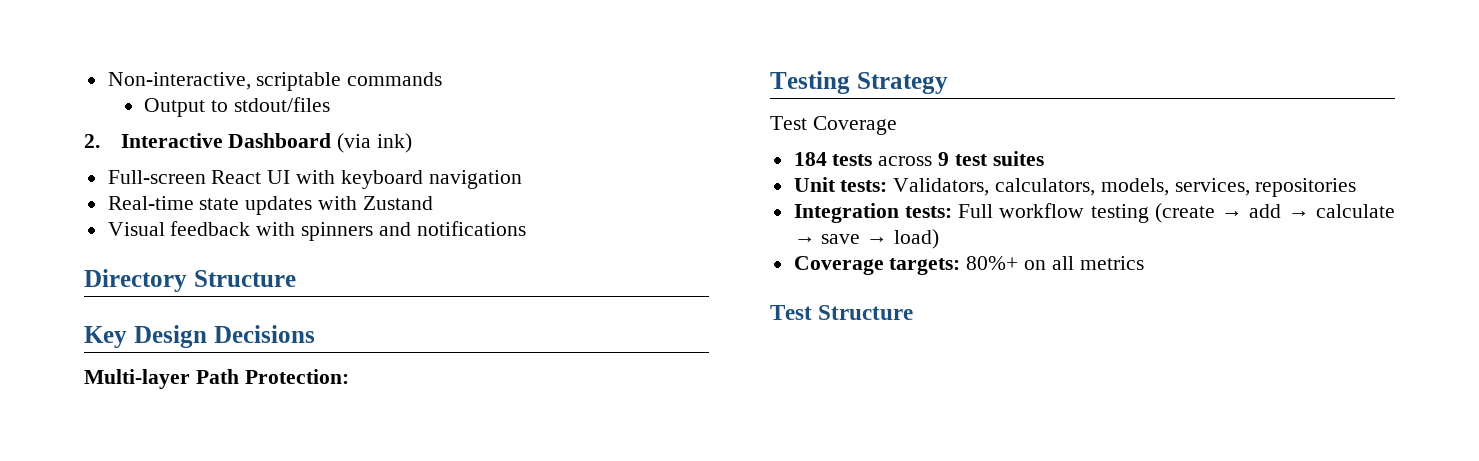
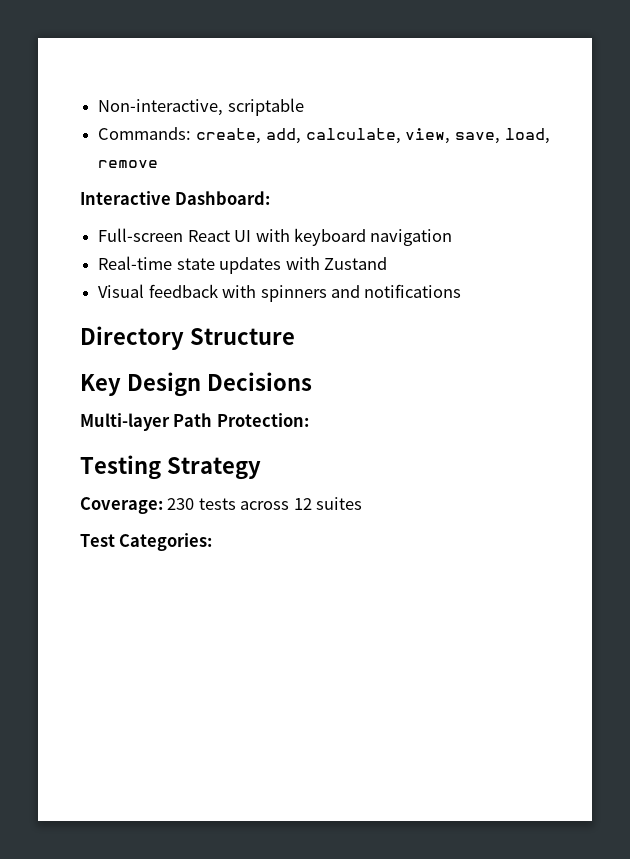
- Non-interactive, scriptable commands
- Output to stdout/files
- 2. Interactive Dashboard (via ink)
+ Non-interactive, scriptable
+ Commands: create, add, calculate, view, save, load, remove
+ Interactive Dashboard:
- Test Coverage
- 184 tests across 9 test suites
- Unit tests: Validators, calculators, models, services, repositories
- Integration tests: Full workflow testing (create → add → calculate → save → load)
- Coverage targets: 80%+ on all metrics
- Test Structure
+ Coverage: 230 tests across 12 suites
+ Test Categories:

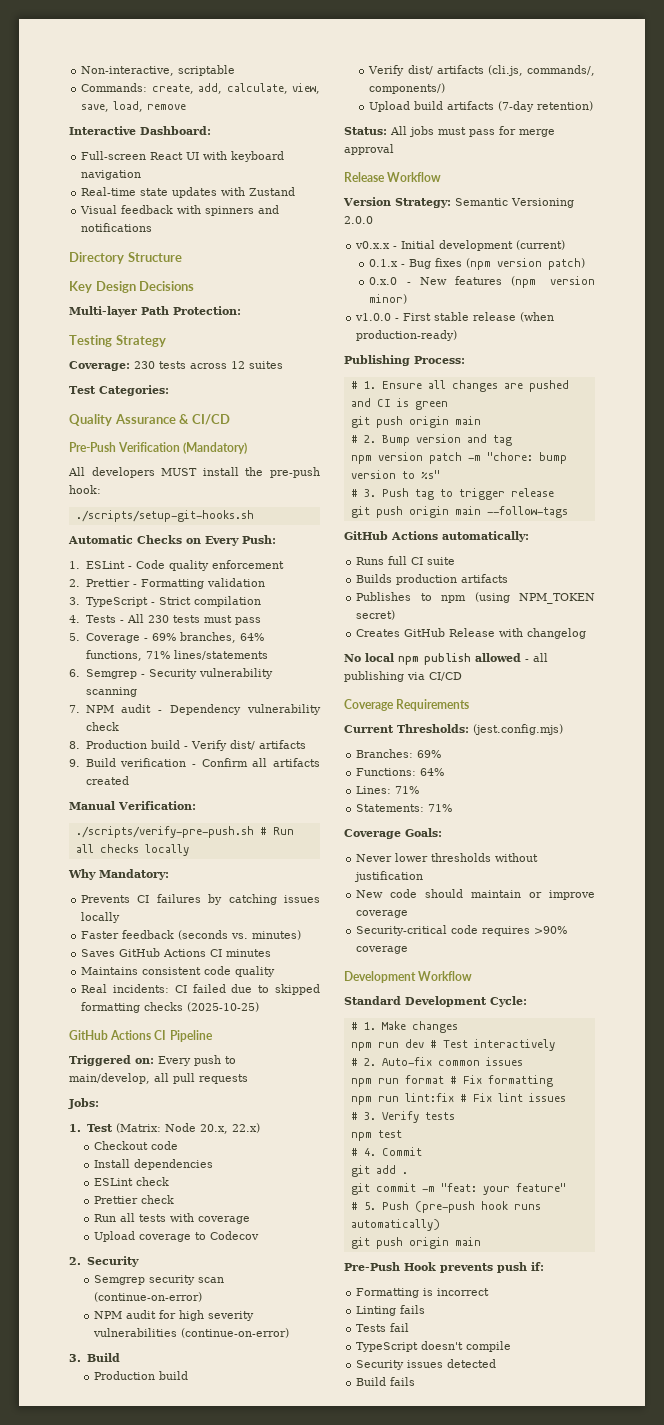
+ Quality Assurance & CI/CD
+ Pre-Push Verification (Mandatory)
+ All developers MUST install the pre-push hook:
+ ./scripts/setup-git-hooks.sh
+ Automatic Checks on Every Push:
+ 1. ESLint - Code quality enforcement
+ 2. Prettier - Formatting validation
+ 3. TypeScript - Strict compilation
+ 4. Tests - All 230 tests must pass
+ 5. Coverage - 69% branches, 64% functions, 71% lines/statements
+ 6. Semgrep - Security vulnerability scanning
+ 7. NPM audit - Dependency vulnerability check
+ 8. Production build - Verify dist/ artifacts
+ 9. Build verification - Confirm all artifacts created
+ Manual Verification:
+ ./scripts/verify-pre-push.sh # Run all checks locally
+ Why Mandatory:
+ Prevents CI failures by catching issues locally
+ Faster feedback (seconds vs. minutes)
+ Saves GitHub Actions CI minutes
+ Maintains consistent code quality
+ Real incidents: CI failed due to skipped formatting checks (2025-10-25)
+ GitHub Actions CI Pipeline
+ Triggered on: Every push to main/develop, all pull requests
+ Jobs:
+ 1. Test (Matrix: Node 20.x, 22.x)
+ Checkout code
+ Install dependencies
+ ESLint check
+ Prettier check
+ Run all tests with coverage
+ Upload coverage to Codecov
+ 2. Security
+ Semgrep security scan (continue-on-error)
+ NPM audit for high severity vulnerabilities (continue-on-error)
+ 3. Build
+ Production build
+ Verify dist/ artifacts (cli.js, commands/, components/)
+ Upload build artifacts (7-day retention)
+ Status: All jobs must pass for merge approval
+ Release Workflow
+ Version Strategy: Semantic Versioning 2.0.0
+ v0.x.x - Initial development (current)
+ 0.1.x - Bug fixes (npm version patch)
+ 0.x.0 - New features (npm version minor)
+ v1.0.0 - First stable release (when production-ready)
+ Publishing Process:
+ # 1. Ensure all changes are pushed and CI is green
+ git push origin main
+ # 2. Bump version and tag
+ npm version patch -m "chore: bump version to %s"
+ # 3. Push tag to trigger release
+ git push origin main --follow-tags
+ GitHub Actions automatically:
+ Runs full CI suite
+ Builds production artifacts
+ Publishes to npm (using NPM_TOKEN secret)
+ Creates GitHub Release with changelog
+ No local npm publish allowed - all publishing via CI/CD
+ Coverage Requirements
+ Current Thresholds: (jest.config.mjs)
+ Branches: 69%
+ Functions: 64%
+ Lines: 71%
+ Statements: 71%
+ Coverage Goals:
+ Never lower thresholds without justification
+ New code should maintain or improve coverage
+ Security-critical code requires >90% coverage
+ Development Workflow
+ Standard Development Cycle:
+ # 1. Make changes
+ npm run dev # Test interactively
+ # 2. Auto-fix common issues
+ npm run format # Fix formatting
+ npm run lint:fix # Fix lint issues
+ # 3. Verify tests
+ npm test
+ # 4. Commit
+ git add .
+ git commit -m "feat: your feature"
+ # 5. Push (pre-push hook runs automatically)
+ git push origin main
+ Pre-Push Hook prevents push if:
+ Formatting is incorrect
+ Linting fails
+ Tests fail
+ TypeScript doesn't compile
+ Security issues detected
+ Build fails

